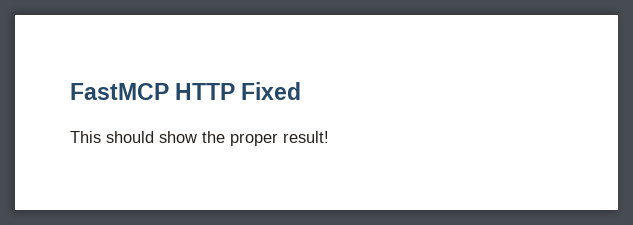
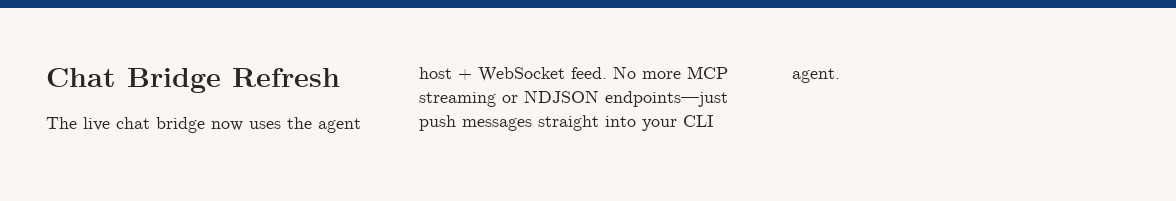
- FastMCP HTTP Fixed
- This should show the proper result!
+ Chat Bridge Refresh
+ The live chat bridge now uses the agent host + WebSocket feed. No more MCP streaming or NDJSON endpoints—just push messages straight into your CLI agent.

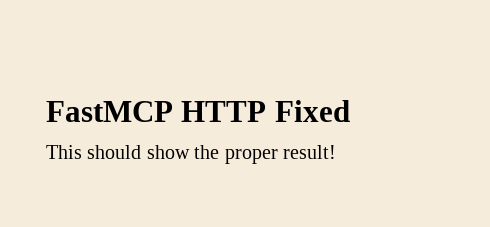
- Chat Bridge Refresh
- The live chat bridge now uses the agent host + WebSocket feed. No more MCP streaming or NDJSON endpoints—just push messages straight into your CLI agent.
+ FastMCP HTTP Fixed
+ This should show the proper result!

